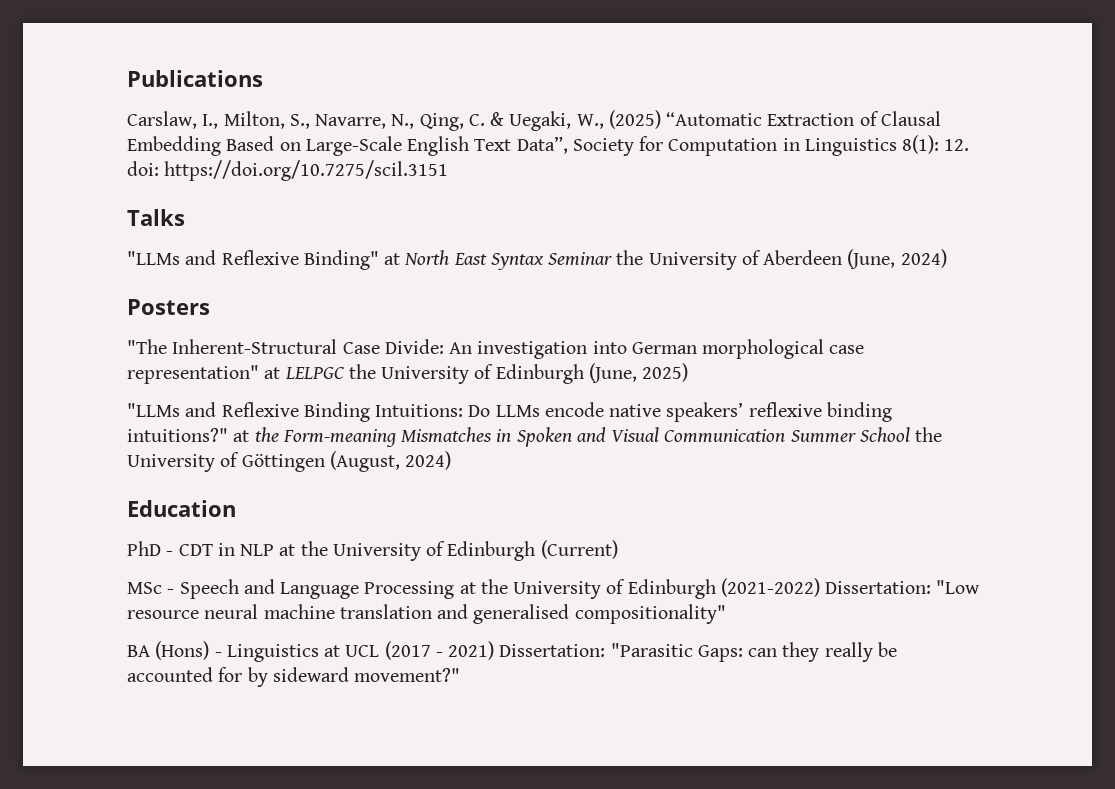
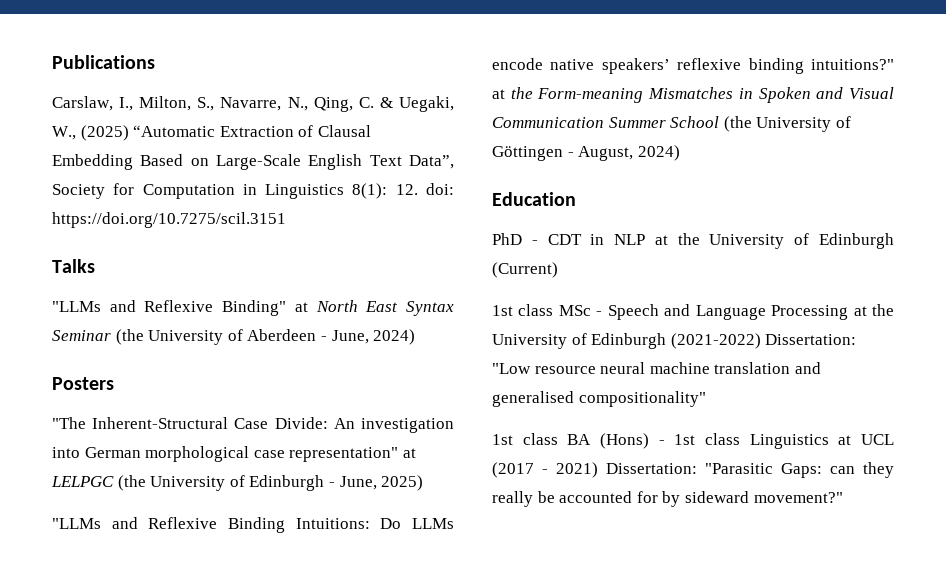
- "LLMs and Reflexive Binding" at North East Syntax Seminar the University of Aberdeen (June, 2024)
+ "LLMs and Reflexive Binding" at North East Syntax Seminar (the University of Aberdeen - June, 2024)
- "The Inherent-Structural Case Divide: An investigation into German morphological case representation" at LELPGC the University of Edinburgh (June, 2025)
+ "The Inherent-Structural Case Divide: An investigation into German morphological case representation" at LELPGC (the University of Edinburgh - June, 2025)
- "LLMs and Reflexive Binding Intuitions: Do LLMs encode native speakers’ reflexive binding intuitions?" at the Form-meaning Mismatches in Spoken and Visual Communication Summer School the University of Göttingen (August, 2024)
+ "LLMs and Reflexive Binding Intuitions: Do LLMs encode native speakers’ reflexive binding intuitions?" at the Form-meaning Mismatches in Spoken and Visual Communication Summer School (the University of Göttingen - August, 2024)
- MSc - Speech and Language Processing at the University of Edinburgh (2021-2022) Dissertation: "Low resource neural machine translation and generalised compositionality"
+ 1st class MSc - Speech and Language Processing at the University of Edinburgh (2021-2022) Dissertation: "Low resource neural machine translation and generalised compositionality"
- BA (Hons) - Linguistics at UCL (2017 - 2021) Dissertation: "Parasitic Gaps: can they really be accounted for by sideward movement?"
+ 1st class BA (Hons) - 1st class Linguistics at UCL (2017 - 2021) Dissertation: "Parasitic Gaps: can they really be accounted for by sideward movement?"

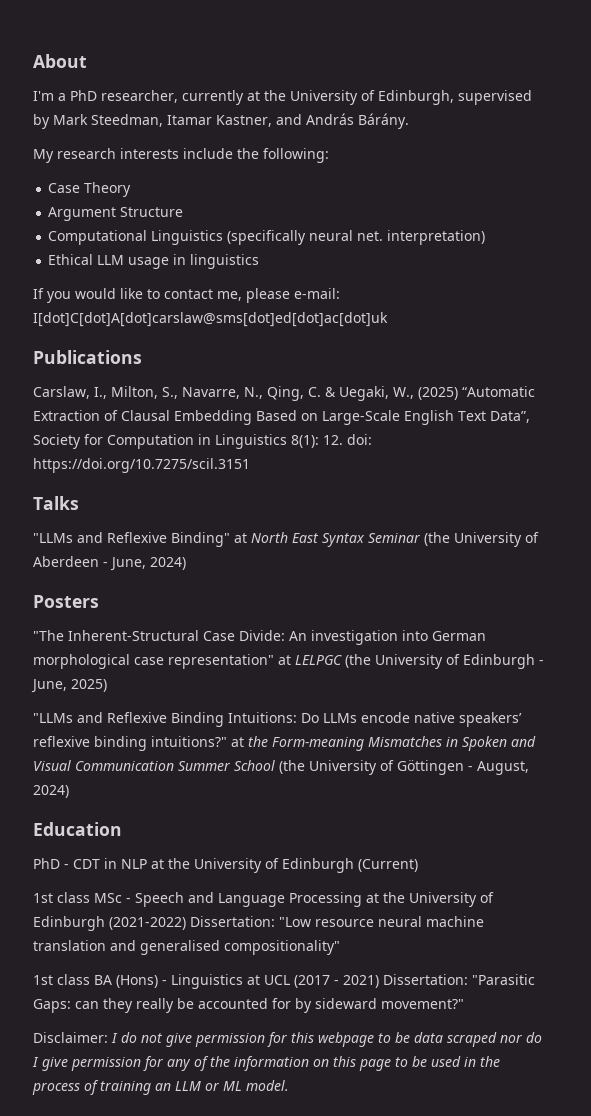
+ About
+ I'm a PhD researcher, currently at the University of Edinburgh, supervised by Mark Steedman, Itamar Kastner, and András Bárány.
+ My research interests include the following:
+ Case Theory
+ Argument Structure
+ Computational Linguistics (specifically neural net. interpretation)
+ Ethical LLM usage in linguistics
+ If you would like to contact me, please e-mail: I[dot]C[dot]A[dot]carslaw@sms[dot]ed[dot]ac[dot]uk
- 1st class BA (Hons) - 1st class Linguistics at UCL (2017 - 2021) Dissertation: "Parasitic Gaps: can they really be accounted for by sideward movement?"
+ 1st class BA (Hons) - Linguistics at UCL (2017 - 2021) Dissertation: "Parasitic Gaps: can they really be accounted for by sideward movement?"
+ Disclaimer: I do not give permission for this webpage to be data scraped nor do I give permission for any of the information on this page to be used in the process of training an LLM or ML model.

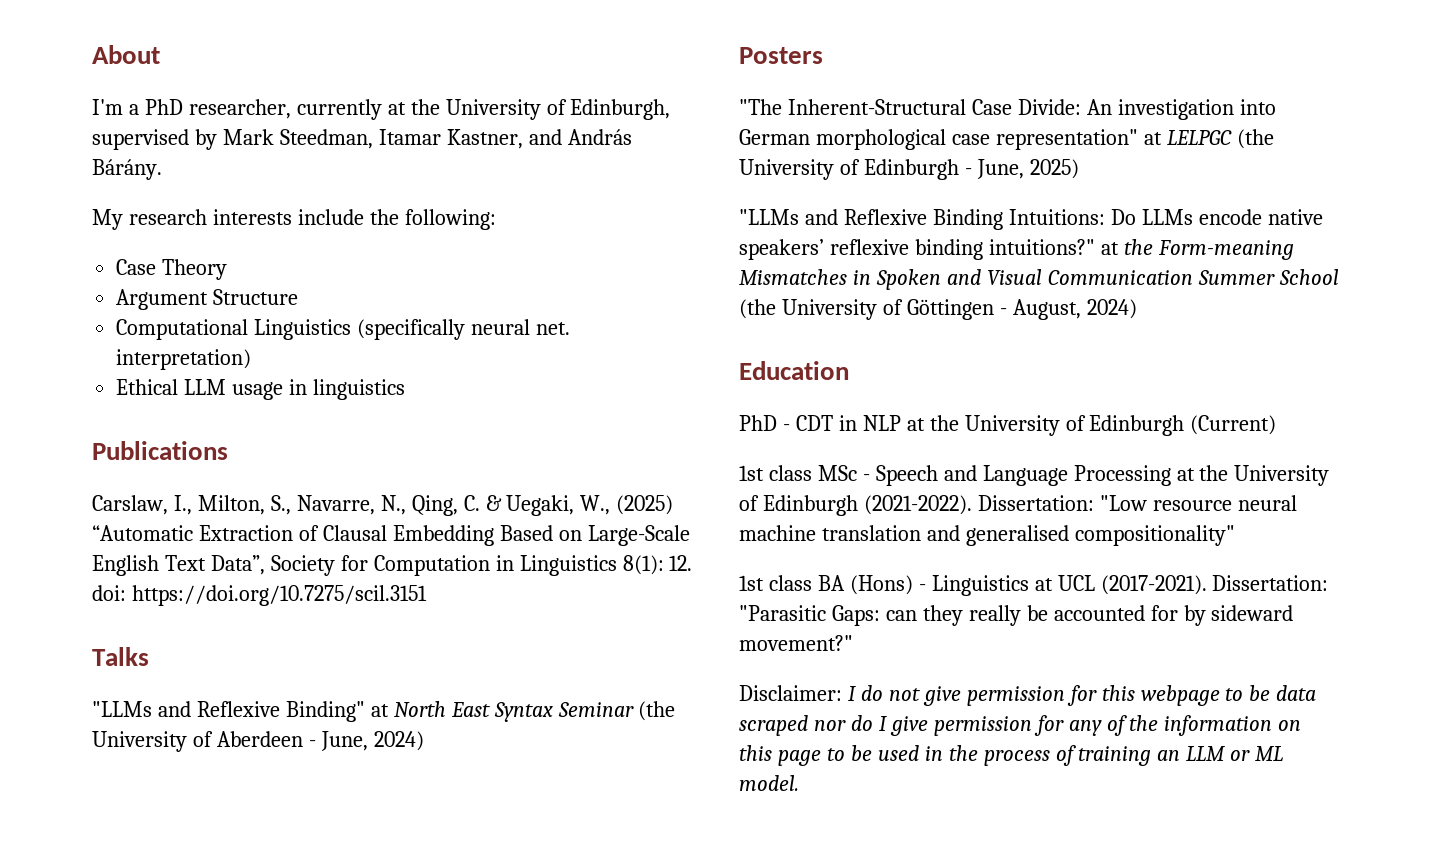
- If you would like to contact me, please e-mail: I[dot]C[dot]A[dot]carslaw@sms[dot]ed[dot]ac[dot]uk
- 1st class MSc - Speech and Language Processing at the University of Edinburgh (2021-2022) Dissertation: "Low resource neural machine translation and generalised compositionality"
+ 1st class MSc - Speech and Language Processing at the University of Edinburgh (2021-2022). Dissertation: "Low resource neural machine translation and generalised compositionality"
- 1st class BA (Hons) - Linguistics at UCL (2017 - 2021) Dissertation: "Parasitic Gaps: can they really be accounted for by sideward movement?"
+ 1st class BA (Hons) - Linguistics at UCL (2017-2021). Dissertation: "Parasitic Gaps: can they really be accounted for by sideward movement?"

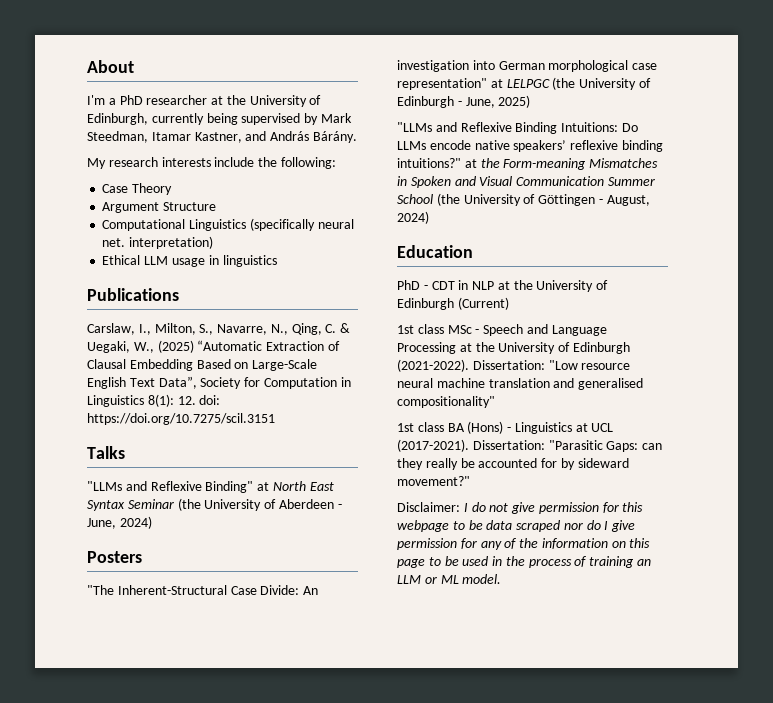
- I'm a PhD researcher, currently at the University of Edinburgh, supervised by Mark Steedman, Itamar Kastner, and András Bárány.
+ I'm a PhD researcher at the University of Edinburgh, currently being supervised by Mark Steedman, Itamar Kastner, and András Bárány.

